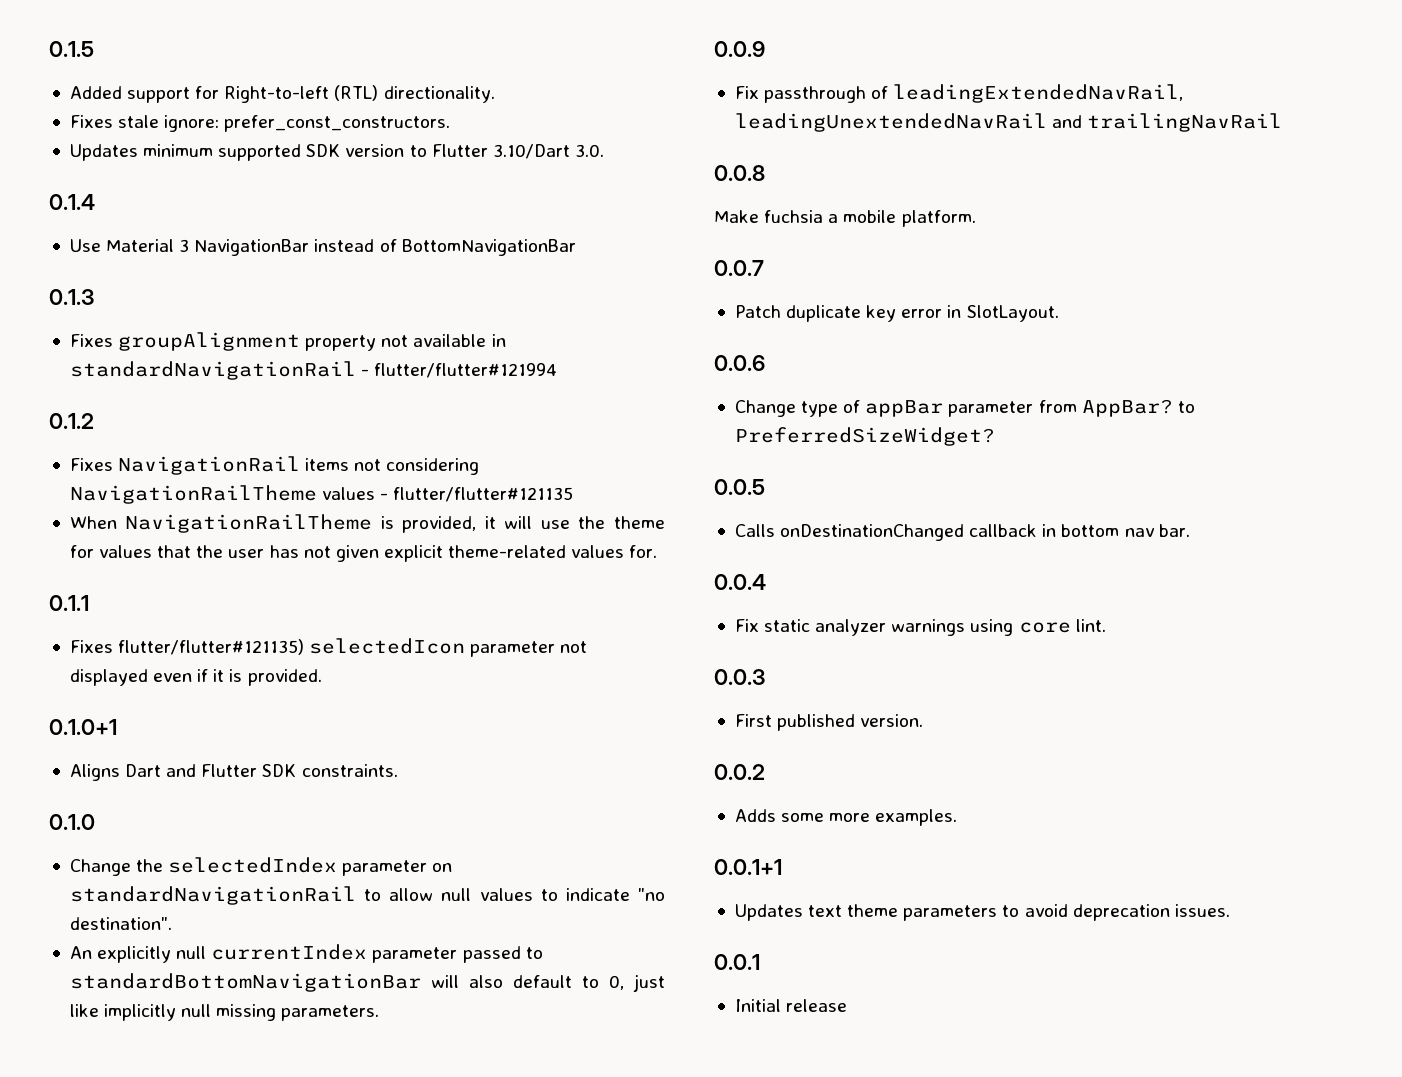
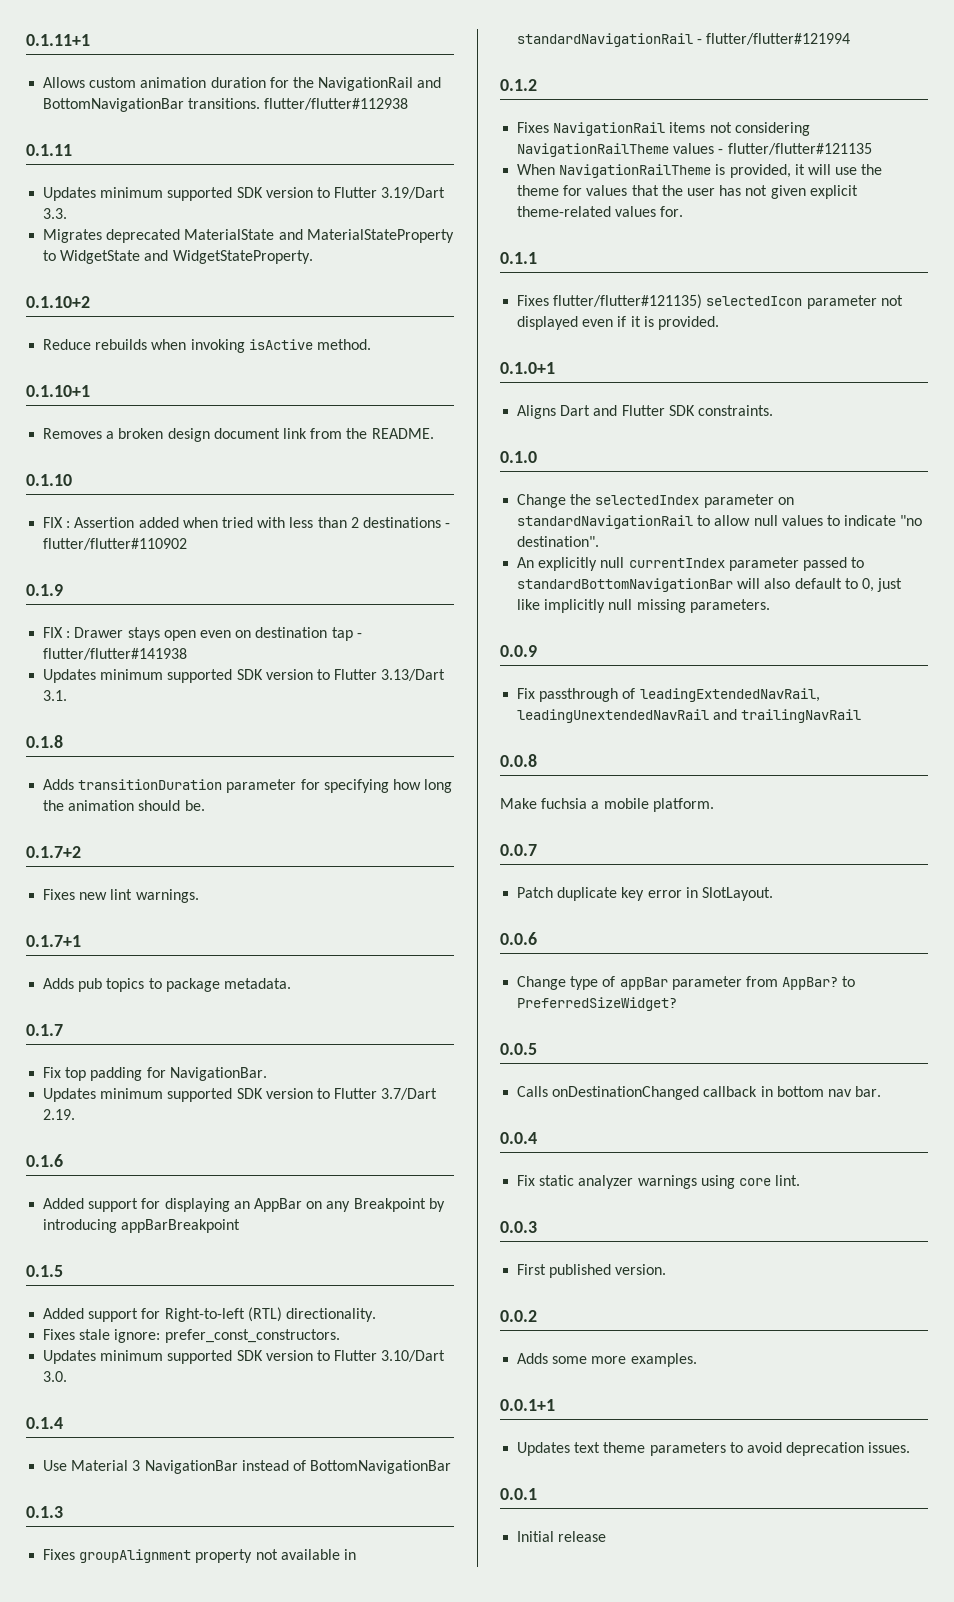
+ 0.1.11+1
+ Allows custom animation duration for the NavigationRail and BottomNavigationBar transitions. flutter/flutter#112938
+ 0.1.11
+ Updates minimum supported SDK version to Flutter 3.19/Dart 3.3.
+ Migrates deprecated MaterialState and MaterialStateProperty to WidgetState and WidgetStateProperty.
+ 0.1.10+2
+ Reduce rebuilds when invoking isActive method.
+ 0.1.10+1
+ Removes a broken design document link from the README.
+ 0.1.10
+ FIX : Assertion added when tried with less than 2 destinations - flutter/flutter#110902
+ 0.1.9
+ FIX : Drawer stays open even on destination tap - flutter/flutter#141938
+ Updates minimum supported SDK version to Flutter 3.13/Dart 3.1.
+ 0.1.8
+ Adds transitionDuration parameter for specifying how long the animation should be.
+ 0.1.7+2
+ Fixes new lint warnings.
+ 0.1.7+1
+ Adds pub topics to package metadata.
+ 0.1.7
+ Fix top padding for NavigationBar.
+ Updates minimum supported SDK version to Flutter 3.7/Dart 2.19.
+ 0.1.6
+ Added support for displaying an AppBar on any Breakpoint by introducing appBarBreakpoint

